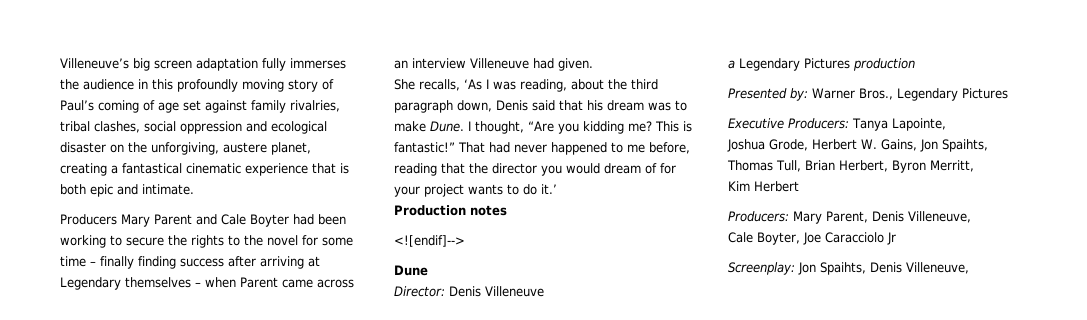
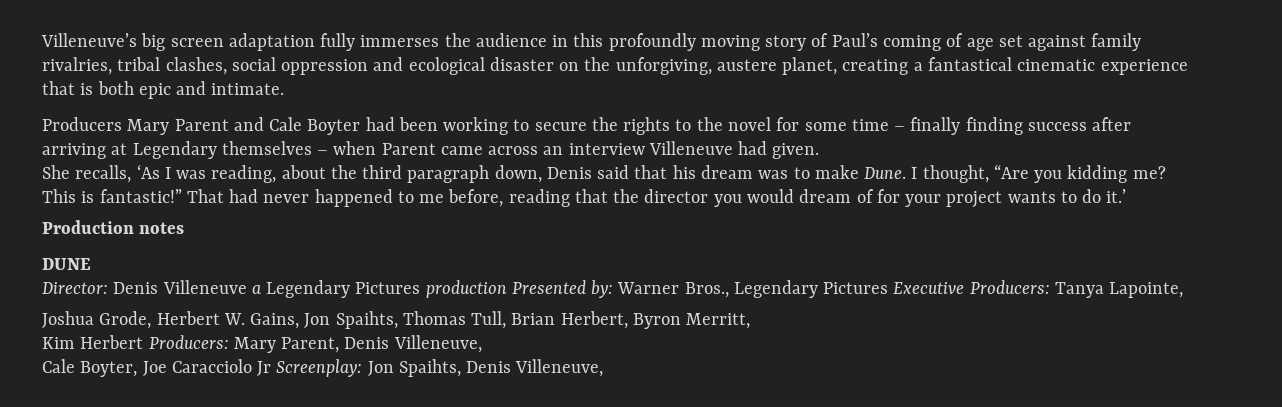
- <![endif]-->
- Dune
+ DUNE
- Director: Denis Villeneuve
- a Legendary Pictures production
- Presented by: Warner Bros., Legendary Pictures
- Executive Producers: Tanya Lapointe,
+ Director: Denis Villeneuve a Legendary Pictures production Presented by: Warner Bros., Legendary Pictures Executive Producers: Tanya Lapointe,
- Kim Herbert
- Producers: Mary Parent, Denis Villeneuve,
+ Kim Herbert Producers: Mary Parent, Denis Villeneuve,
- Cale Boyter, Joe Caracciolo Jr
- Screenplay: Jon Spaihts, Denis Villeneuve,
+ Cale Boyter, Joe Caracciolo Jr Screenplay: Jon Spaihts, Denis Villeneuve,

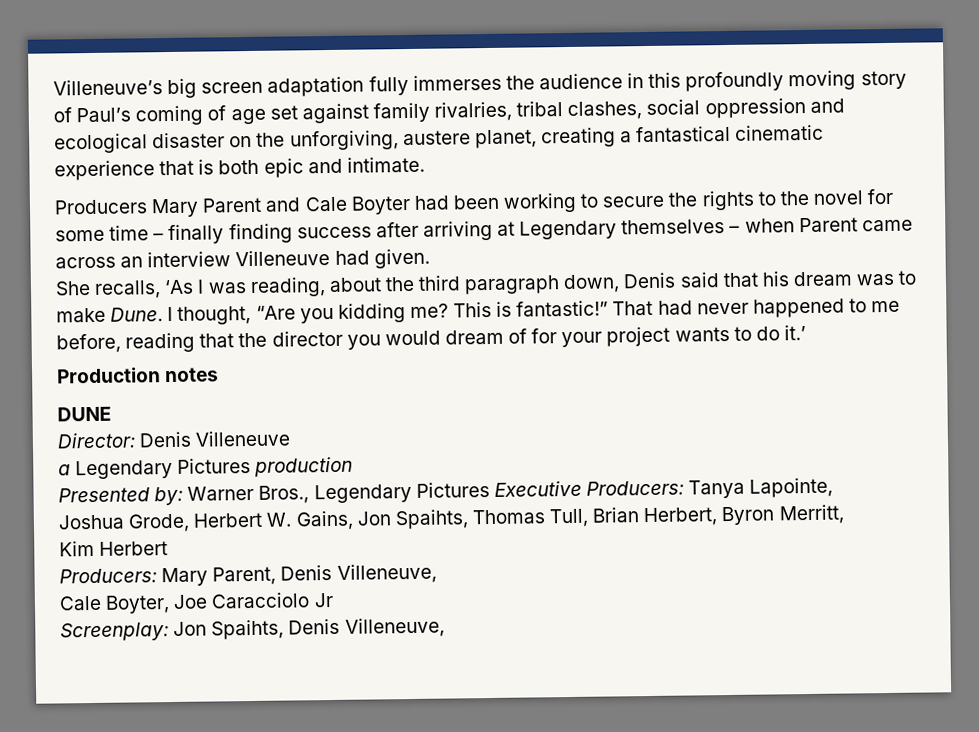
- Director: Denis Villeneuve a Legendary Pictures production Presented by: Warner Bros., Legendary Pictures Executive Producers: Tanya Lapointe,
+ Director: Denis Villeneuve
+ a Legendary Pictures production
+ Presented by: Warner Bros., Legendary Pictures Executive Producers: Tanya Lapointe,
- Kim Herbert Producers: Mary Parent, Denis Villeneuve,
+ Kim Herbert
+ Producers: Mary Parent, Denis Villeneuve,
- Cale Boyter, Joe Caracciolo Jr Screenplay: Jon Spaihts, Denis Villeneuve,
+ Cale Boyter, Joe Caracciolo Jr
+ Screenplay: Jon Spaihts, Denis Villeneuve,

